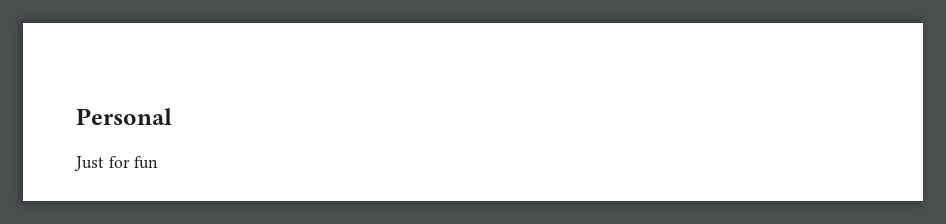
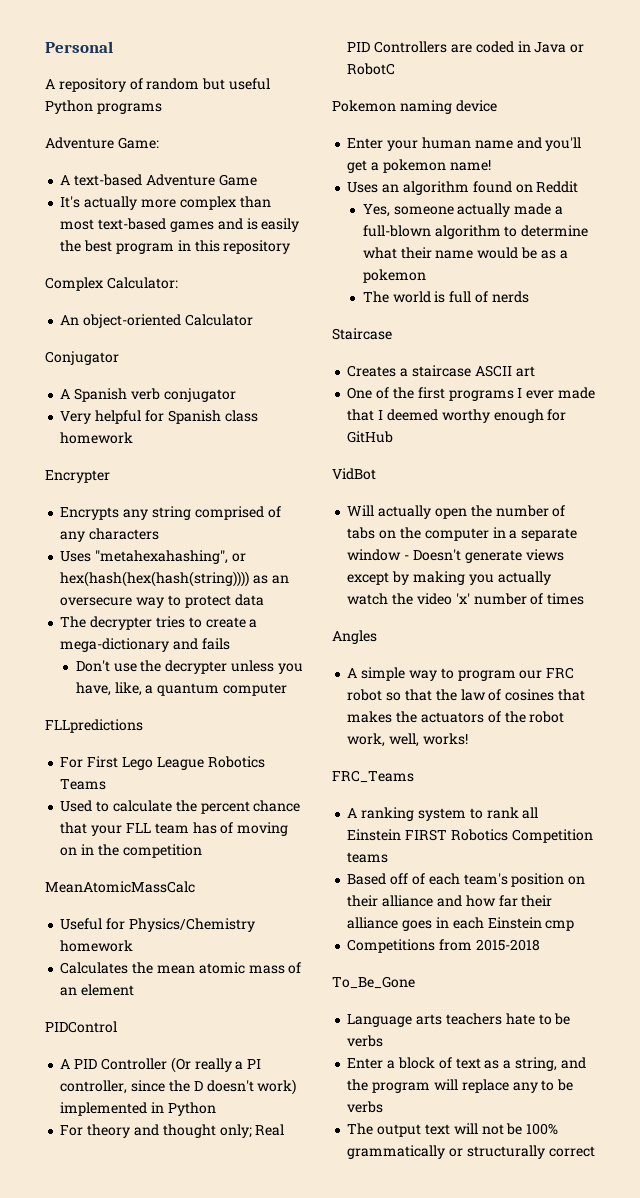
- Just for fun
+ A repository of random but useful Python programs
+ Adventure Game:
+ A text-based Adventure Game
+ It's actually more complex than most text-based games and is easily the best program in this repository
+ Complex Calculator:
+ An object-oriented Calculator
+ Conjugator
+ A Spanish verb conjugator
+ Very helpful for Spanish class homework
+ Encrypter
+ Encrypts any string comprised of any characters
+ Uses "metahexahashing", or hex(hash(hex(hash(string)))) as an oversecure way to protect data
+ The decrypter tries to create a mega-dictionary and fails
+ Don't use the decrypter unless you have, like, a quantum computer
+ FLLpredictions
+ For First Lego League Robotics Teams
+ Used to calculate the percent chance that your FLL team has of moving on in the competition
+ MeanAtomicMassCalc
+ Useful for Physics/Chemistry homework
+ Calculates the mean atomic mass of an element
+ PIDControl
+ A PID Controller (Or really a PI controller, since the D doesn't work) implemented in Python
+ For theory and thought only; Real PID Controllers are coded in Java or RobotC
+ Pokemon naming device
+ Enter your human name and you'll get a pokemon name!
+ Uses an algorithm found on Reddit
+ Yes, someone actually made a full-blown algorithm to determine what their name would be as a pokemon
+ The world is full of nerds
+ Staircase
+ Creates a staircase ASCII art
+ One of the first programs I ever made that I deemed worthy enough for GitHub
+ VidBot
+ Will actually open the number of tabs on the computer in a separate window - Doesn't generate views except by making you actually watch the video 'x' number of times
+ Angles
+ A simple way to program our FRC robot so that the law of cosines that makes the actuators of the robot work, well, works!
+ FRC_Teams
+ A ranking system to rank all Einstein FIRST Robotics Competition teams
+ Based off of each team's position on their alliance and how far their alliance goes in each Einstein cmp
+ Competitions from 2015-2018
+ To_Be_Gone
+ Language arts teachers hate to be verbs
+ Enter a block of text as a string, and the program will replace any to be verbs
+ The output text will not be 100% grammatically or structurally correct

